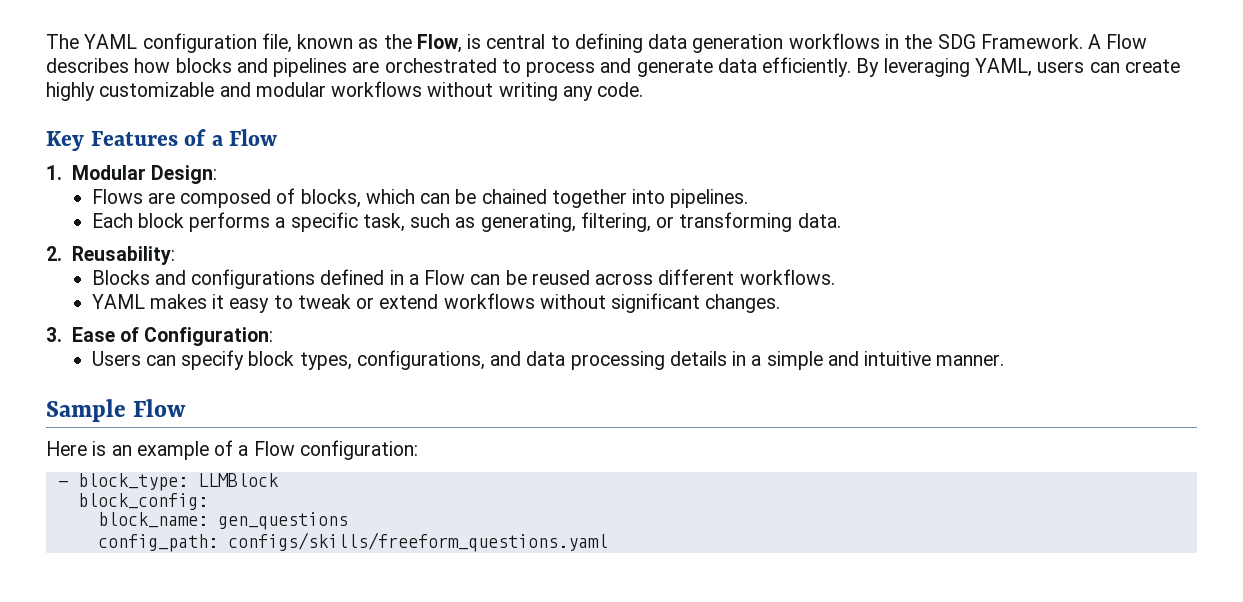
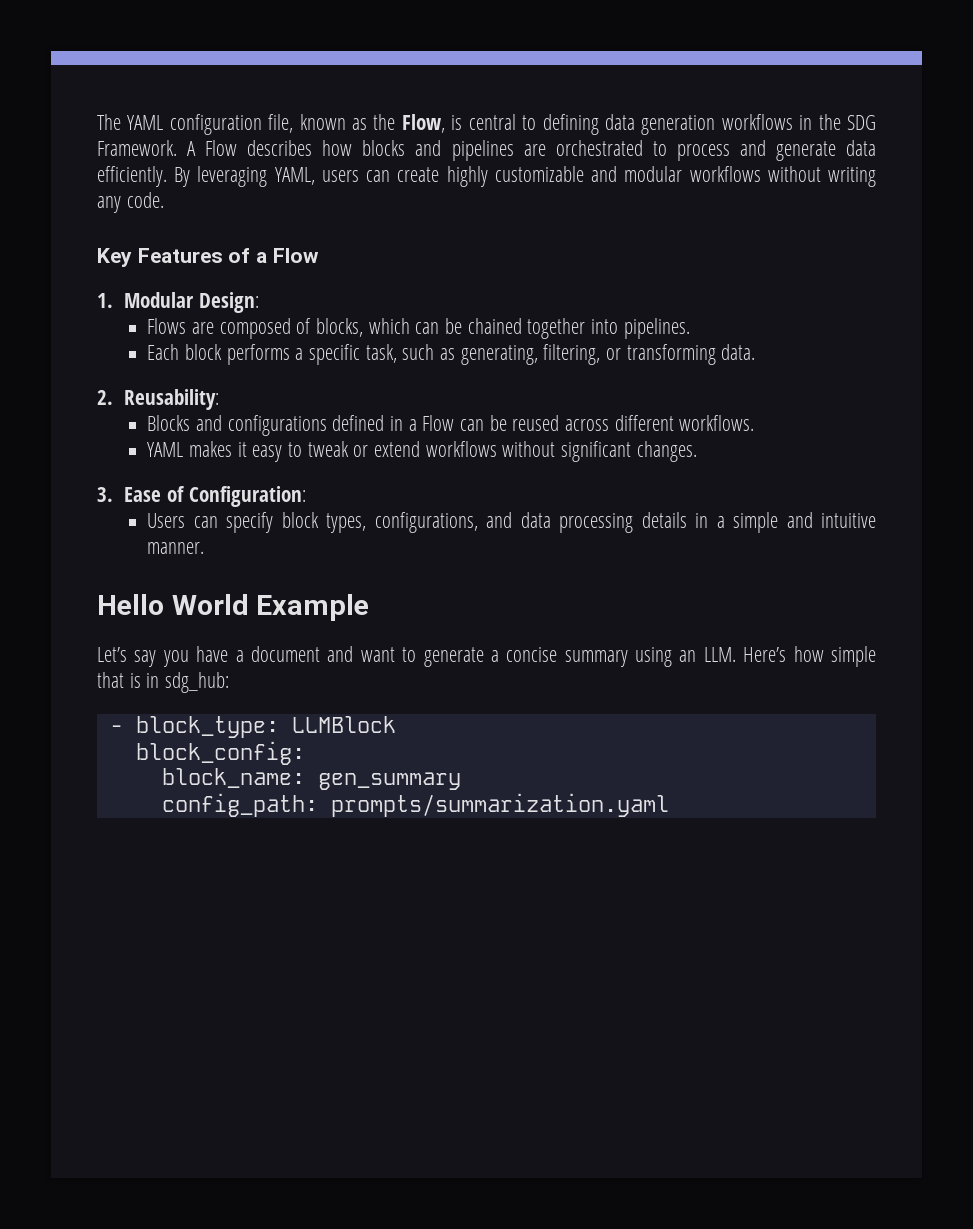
- Sample Flow
- Here is an example of a Flow configuration:
+ Hello World Example
+ Let’s say you have a document and want to generate a concise summary using an LLM. Here’s how simple that is in sdg_hub:
- block_name: gen_questions
+ block_name: gen_summary
- config_path: configs/skills/freeform_questions.yaml
+ config_path: prompts/summarization.yaml

